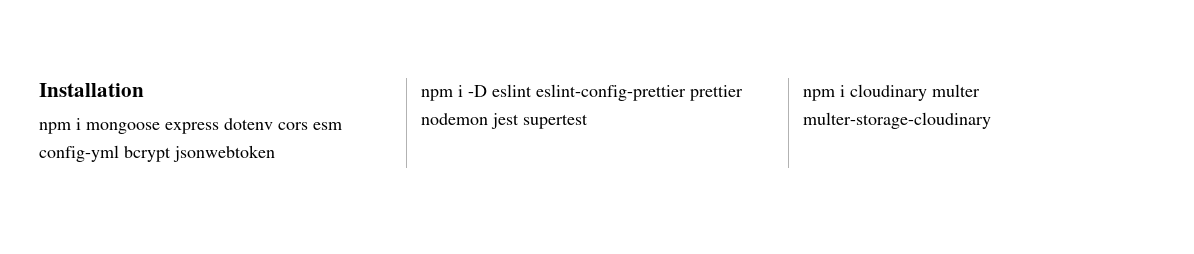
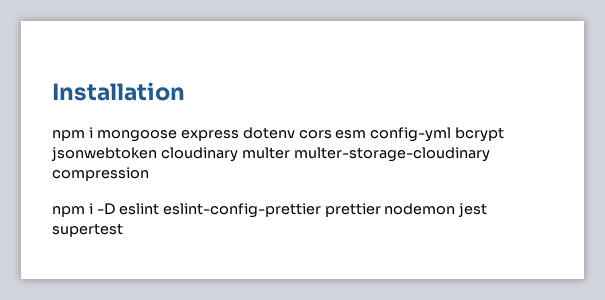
- npm i mongoose express dotenv cors esm config-yml bcrypt jsonwebtoken
+ npm i mongoose express dotenv cors esm config-yml bcrypt jsonwebtoken cloudinary multer multer-storage-cloudinary compression
- npm i cloudinary multer multer-storage-cloudinary

